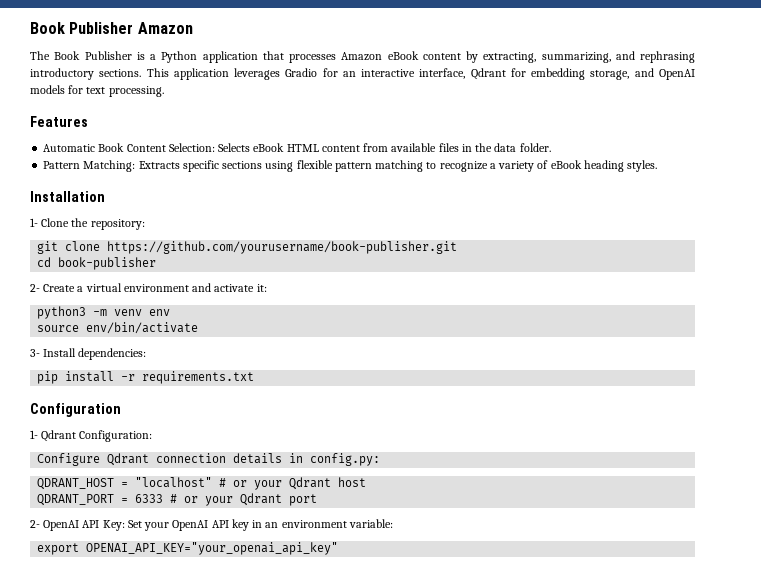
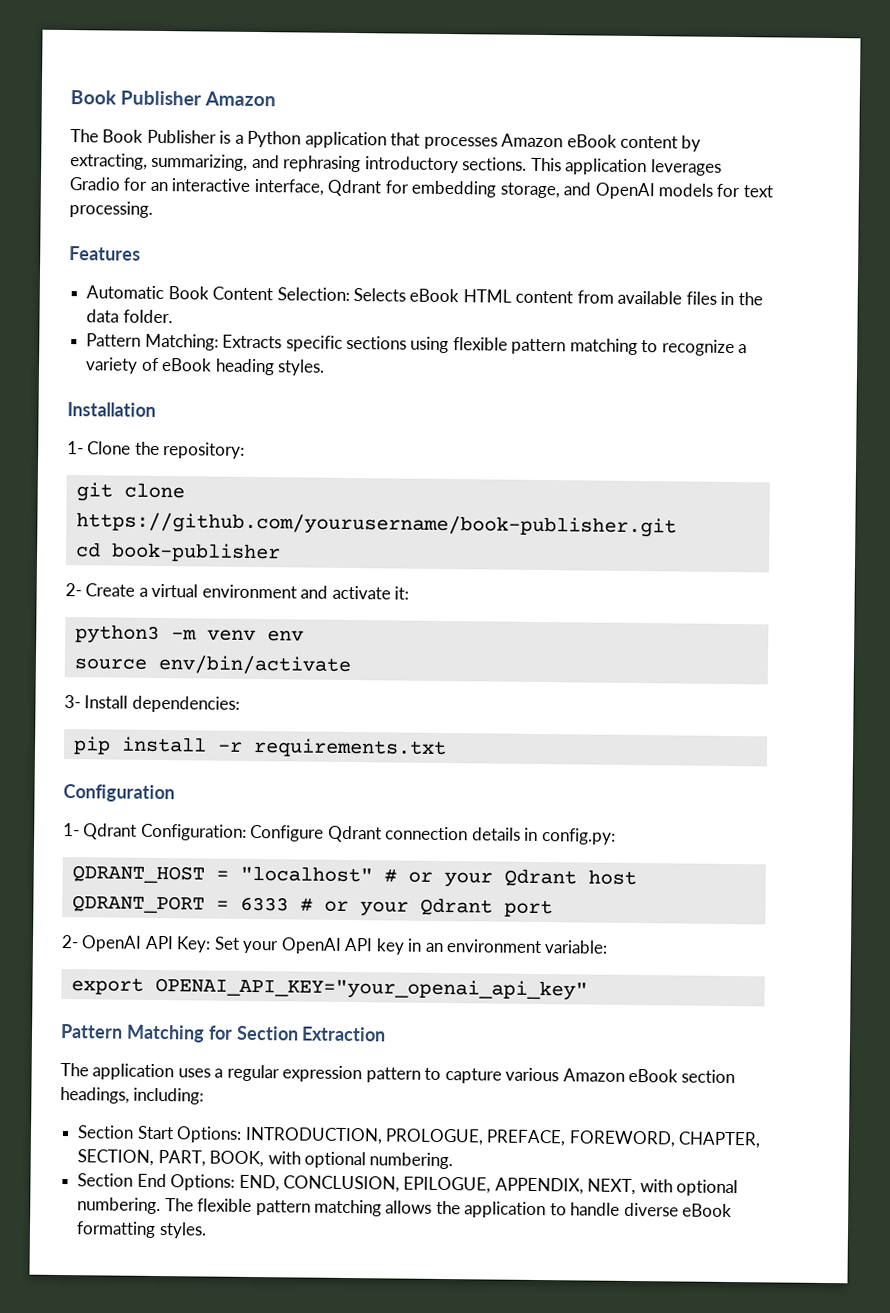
- 1- Qdrant Configuration:
- Configure Qdrant connection details in config.py:
+ 1- Qdrant Configuration: Configure Qdrant connection details in config.py:
+ Pattern Matching for Section Extraction
+ The application uses a regular expression pattern to capture various Amazon eBook section headings, including:
+ Section Start Options: INTRODUCTION, PROLOGUE, PREFACE, FOREWORD, CHAPTER, SECTION, PART, BOOK, with optional numbering.
+ Section End Options: END, CONCLUSION, EPILOGUE, APPENDIX, NEXT, with optional numbering. The flexible pattern matching allows the application to handle diverse eBook formatting styles.

